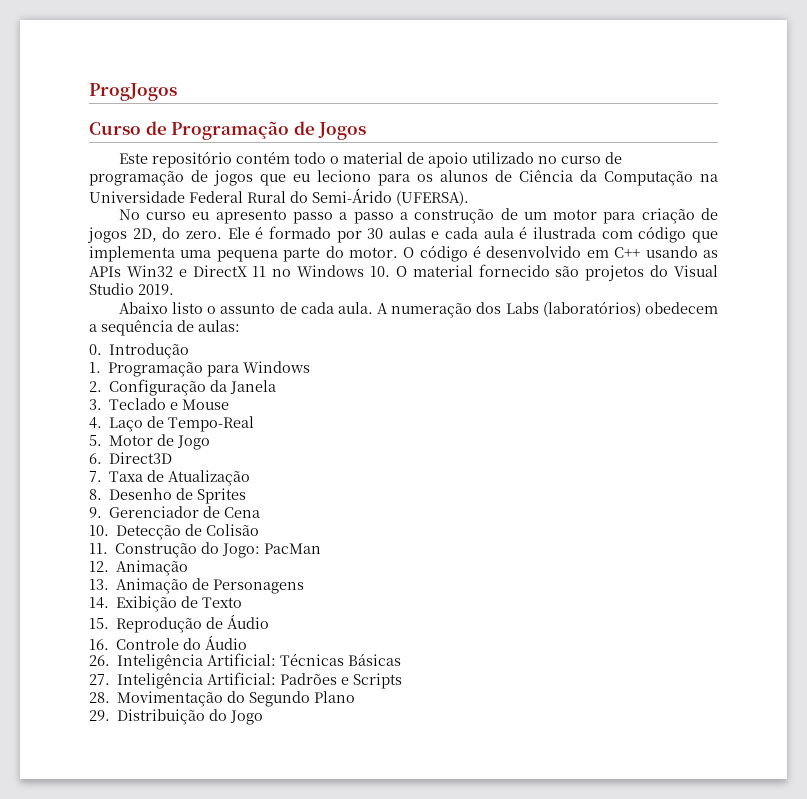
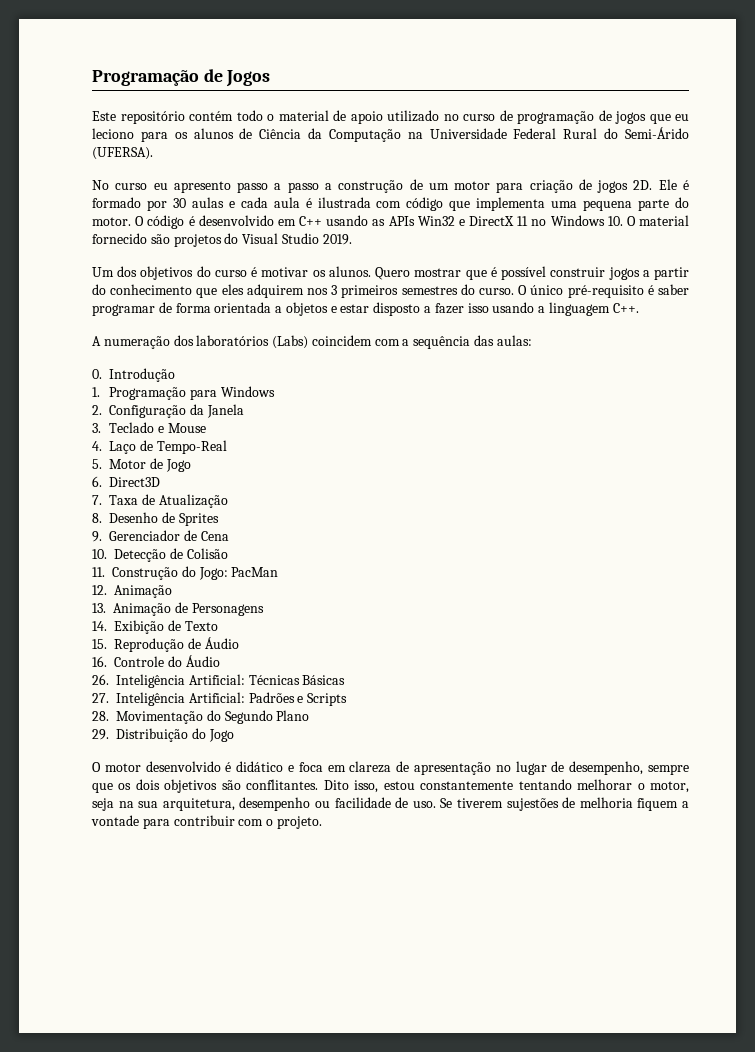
- ProgJogos
- Curso de Programação de Jogos
+ Programação de Jogos
- No curso eu apresento passo a passo a construção de um motor para criação de jogos 2D, do zero.
+ No curso eu apresento passo a passo a construção de um motor para criação de jogos 2D.
- Abaixo listo o assunto de cada aula. A numeração dos Labs (laboratórios) obedecem a sequência de aulas:
+ Um dos objetivos do curso é motivar os alunos. Quero mostrar que é possível construir jogos a partir do conhecimento que eles adquirem nos 3 primeiros semestres do curso. O único pré-requisito é saber programar de forma orientada a objetos e estar disposto a fazer isso usando a linguagem C++.
+ A numeração dos laboratórios (Labs) coincidem com a sequência das aulas:
+ O motor desenvolvido é didático e foca em clareza de apresentação no lugar de desempenho, sempre que os dois objetivos são conflitantes. Dito isso, estou constantemente tentando melhorar o motor, seja na sua arquitetura, desempenho ou facilidade de uso. Se tiverem sujestões de melhoria fiquem a vontade para contribuir com o projeto.

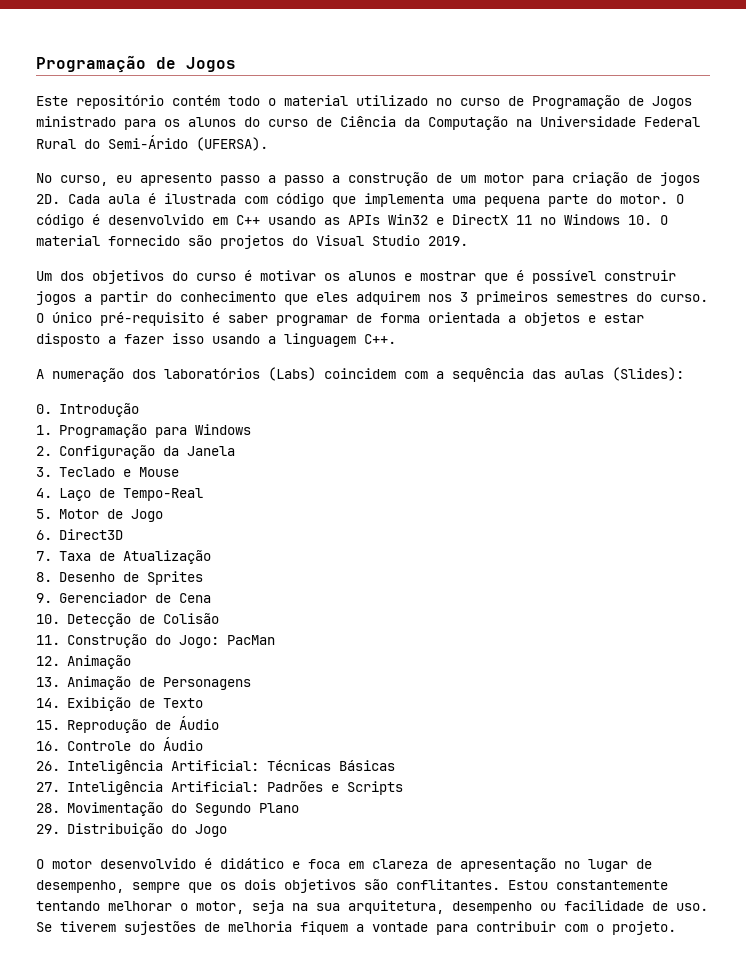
- Este repositório contém todo o material de apoio utilizado no curso de programação de jogos que eu leciono para os alunos de Ciência da Computação na Universidade Federal Rural do Semi-Árido (UFERSA).
+ Este repositório contém todo o material utilizado no curso de Programação de Jogos ministrado para os alunos do curso de Ciência da Computação na Universidade Federal Rural do Semi-Árido (UFERSA).
- No curso eu apresento passo a passo a construção de um motor para criação de jogos 2D.
+ No curso, eu apresento passo a passo a construção de um motor para criação de jogos 2D.
- Ele é formado por 30 aulas e cada aula é ilustrada com código que implementa uma pequena parte do motor.
+ Cada aula é ilustrada com código que implementa uma pequena parte do motor.
- Um dos objetivos do curso é motivar os alunos. Quero mostrar que é possível construir jogos a partir do conhecimento que eles adquirem nos 3 primeiros semestres do curso.
+ Um dos objetivos do curso é motivar os alunos e mostrar que é possível construir jogos a partir do conhecimento que eles adquirem nos 3 primeiros semestres do curso.
- A numeração dos laboratórios (Labs) coincidem com a sequência das aulas:
+ A numeração dos laboratórios (Labs) coincidem com a sequência das aulas (Slides):
- Dito isso, estou constantemente tentando melhorar o motor, seja na sua arquitetura, desempenho ou facilidade de uso.
+ Estou constantemente tentando melhorar o motor, seja na sua arquitetura, desempenho ou facilidade de uso.

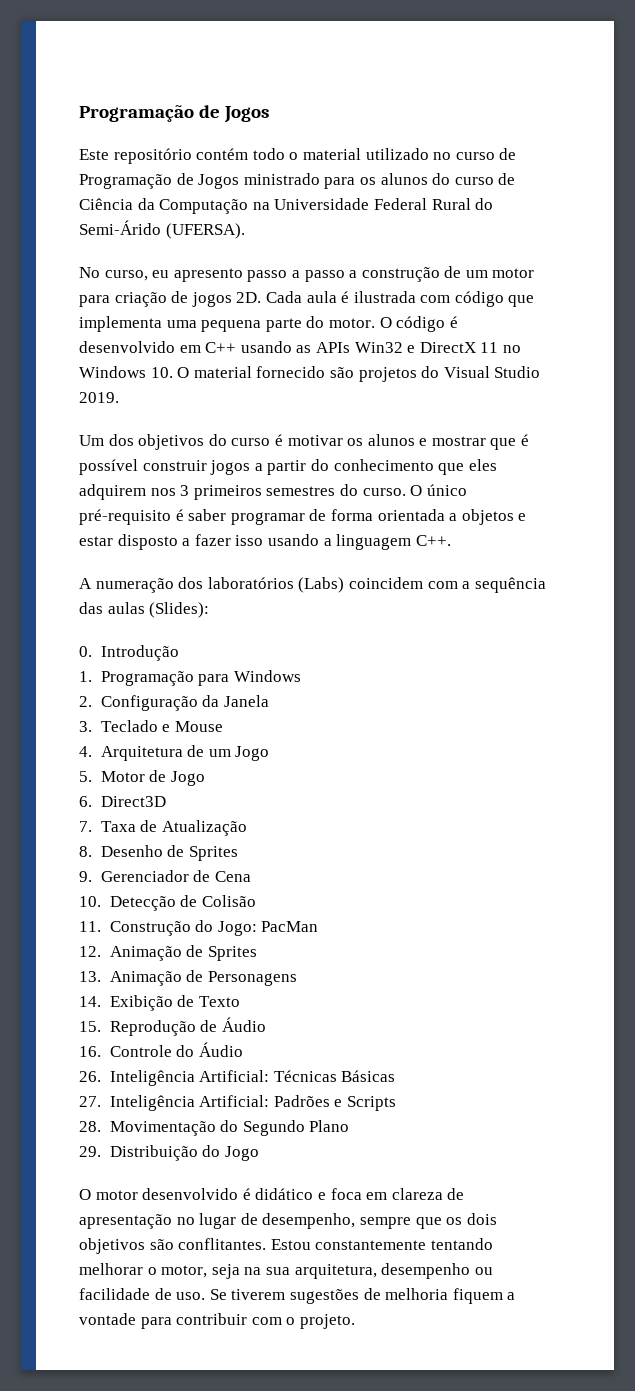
- 4. Laço de Tempo-Real
+ 4. Arquitetura de um Jogo
- 12. Animação
+ 12. Animação de Sprites
- Se tiverem sujestões de melhoria fiquem a vontade para contribuir com o projeto.
+ Se tiverem sugestões de melhoria fiquem a vontade para contribuir com o projeto.

